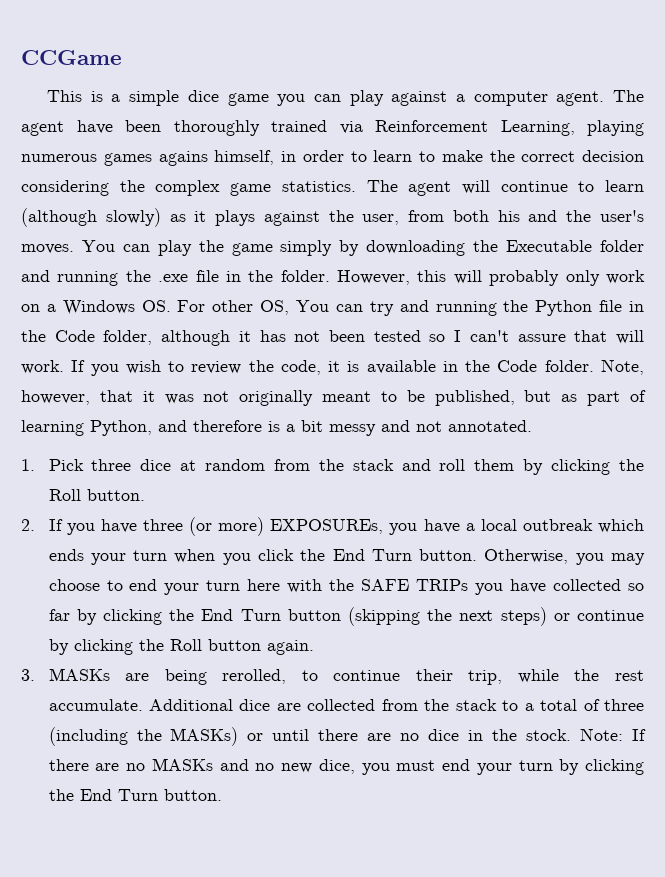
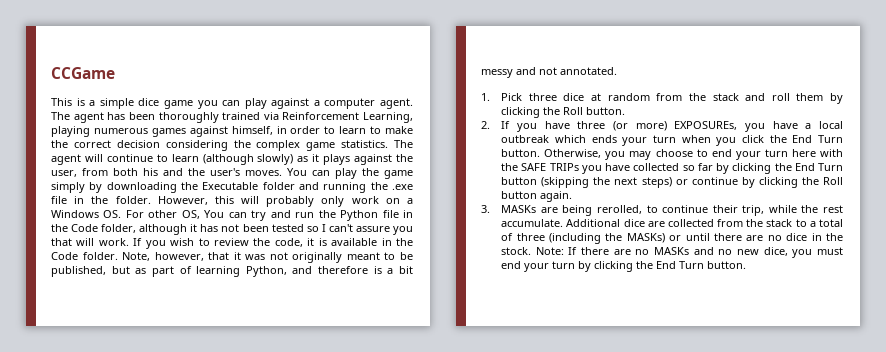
- The agent have been thoroughly trained via Reinforcement Learning, playing numerous games agains himself, in order to learn to make the correct decision considering the complex game statistics.
+ The agent has been thoroughly trained via Reinforcement Learning, playing numerous games against himself, in order to learn to make the correct decision considering the complex game statistics.
- However, this will probably only work on a Windows OS. For other OS, You can try and running the Python file in the Code folder, although it has not been tested so I can't assure that will work.
+ However, this will probably only work on a Windows OS. For other OS, You can try and run the Python file in the Code folder, although it has not been tested so I can't assure you that will work.

